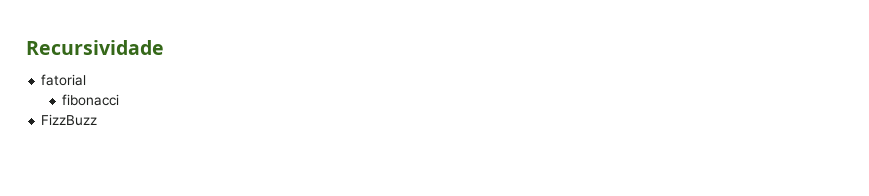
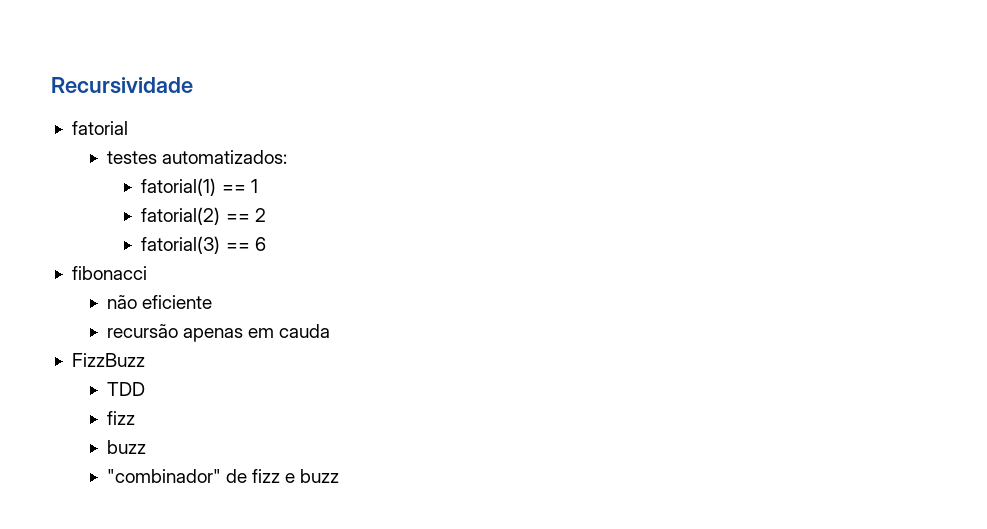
+ testes automatizados:
+ fatorial(1) == 1
+ fatorial(2) == 2
+ fatorial(3) == 6
  fibonacci
+ não eficiente
+ recursão apenas em cauda
  FizzBuzz
+ TDD
+ fizz
+ buzz
+ "combinador" de fizz e buzz

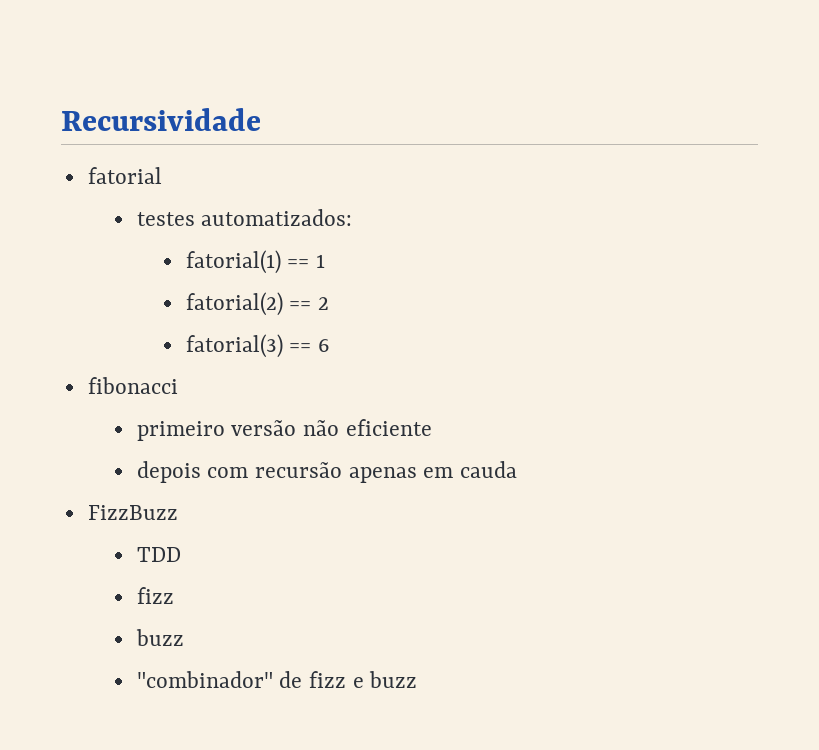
- não eficiente
+ primeiro versão não eficiente
- recursão apenas em cauda
+ depois com recursão apenas em cauda

